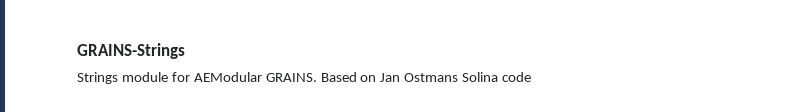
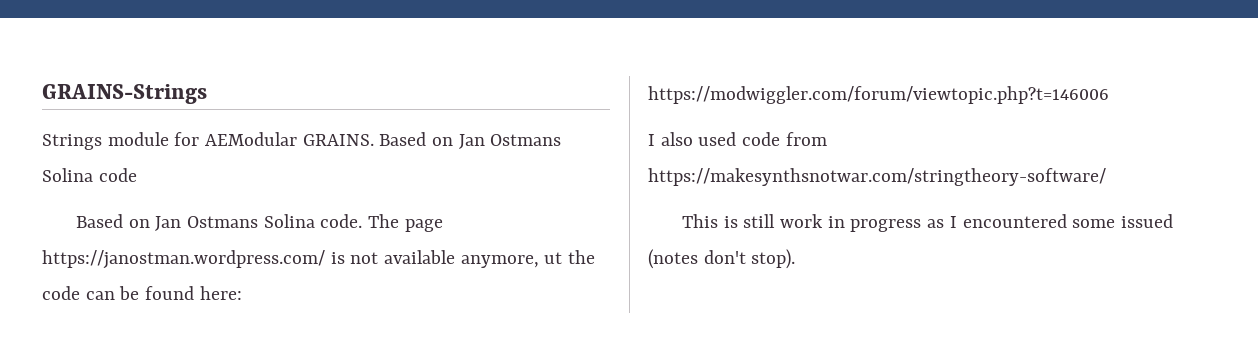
+ Based on Jan Ostmans Solina code. The page https://janostman.wordpress.com/ is not available anymore, ut the code can be found here: https://modwiggler.com/forum/viewtopic.php?t=146006
+ I also used code from https://makesynthsnotwar.com/stringtheory-software/
+ This is still work in progress as I encountered some issued (notes don't stop).

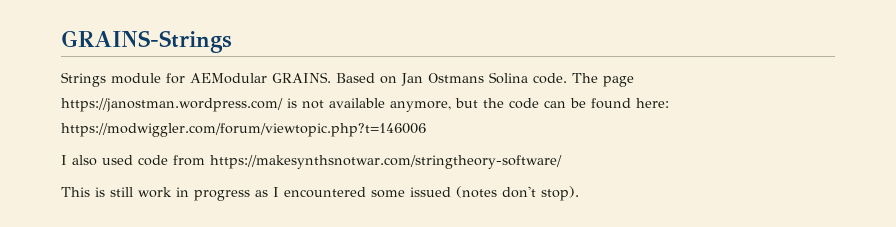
- Based on Jan Ostmans Solina code
- The page https://janostman.wordpress.com/ is not available anymore, ut the code can be found here: https://modwiggler.com/forum/viewtopic.php?t=146006
+ The page https://janostman.wordpress.com/ is not available anymore, but the code can be found here: https://modwiggler.com/forum/viewtopic.php?t=146006

